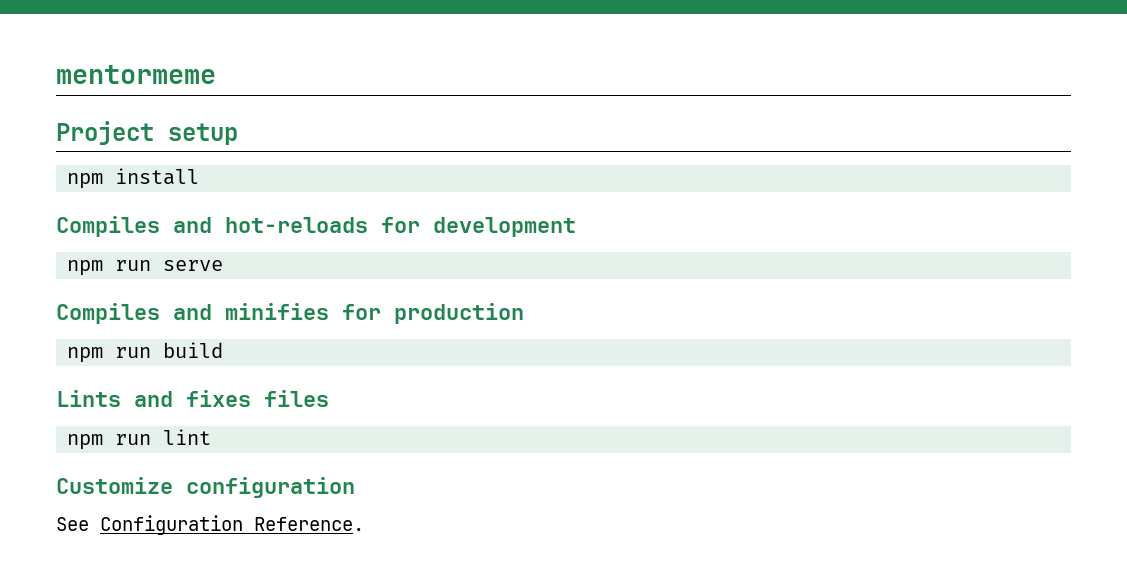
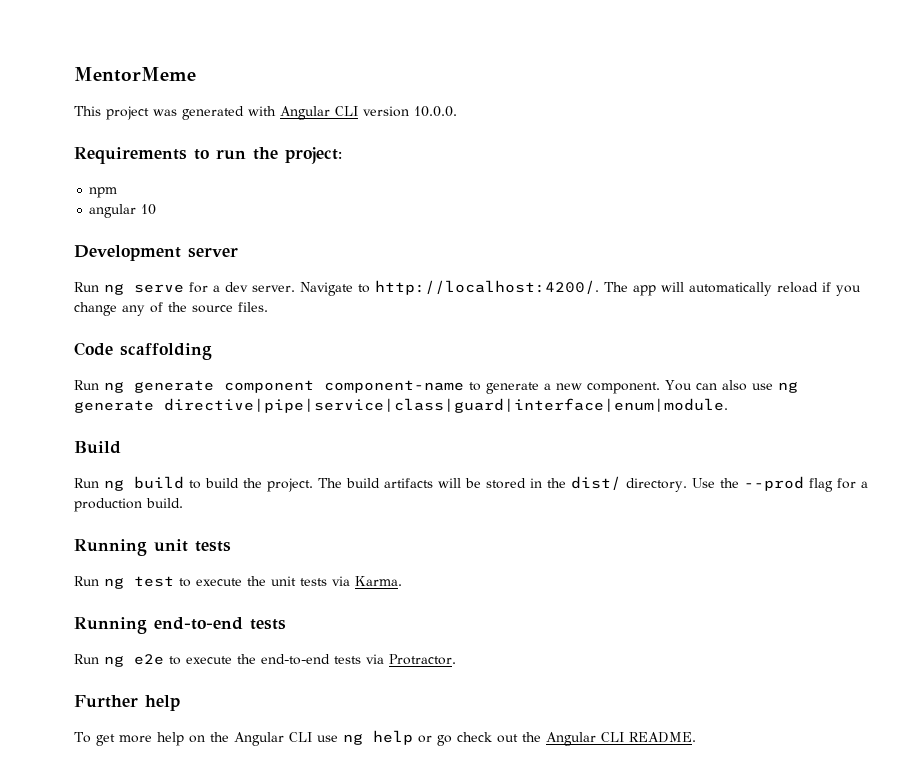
- mentormeme
- Project setup
- npm install
- Compiles and hot-reloads for development
- npm run serve
- Compiles and minifies for production
- npm run build
- Lints and fixes files
- npm run lint
- Customize configuration
- See Configuration Reference.
+ MentorMeme
+ This project was generated with Angular CLI version 10.0.0.
+ Requirements to run the project:
+ npm
+ angular 10
+ Development server
+ Run ng serve for a dev server. Navigate to http://localhost:4200/. The app will automatically reload if you change any of the source files.
+ Code scaffolding
+ Run ng generate component component-name to generate a new component. You can also use ng generate directive|pipe|service|class|guard|interface|enum|module.
+ Build
+ Run ng build to build the project. The build artifacts will be stored in the dist/ directory. Use the --prod flag for a production build.
+ Running unit tests
+ Run ng test to execute the unit tests via Karma.
+ Running end-to-end tests
+ Run ng e2e to execute the end-to-end tests via Protractor.
+ Further help
+ To get more help on the Angular CLI use ng help or go check out the Angular CLI README.

